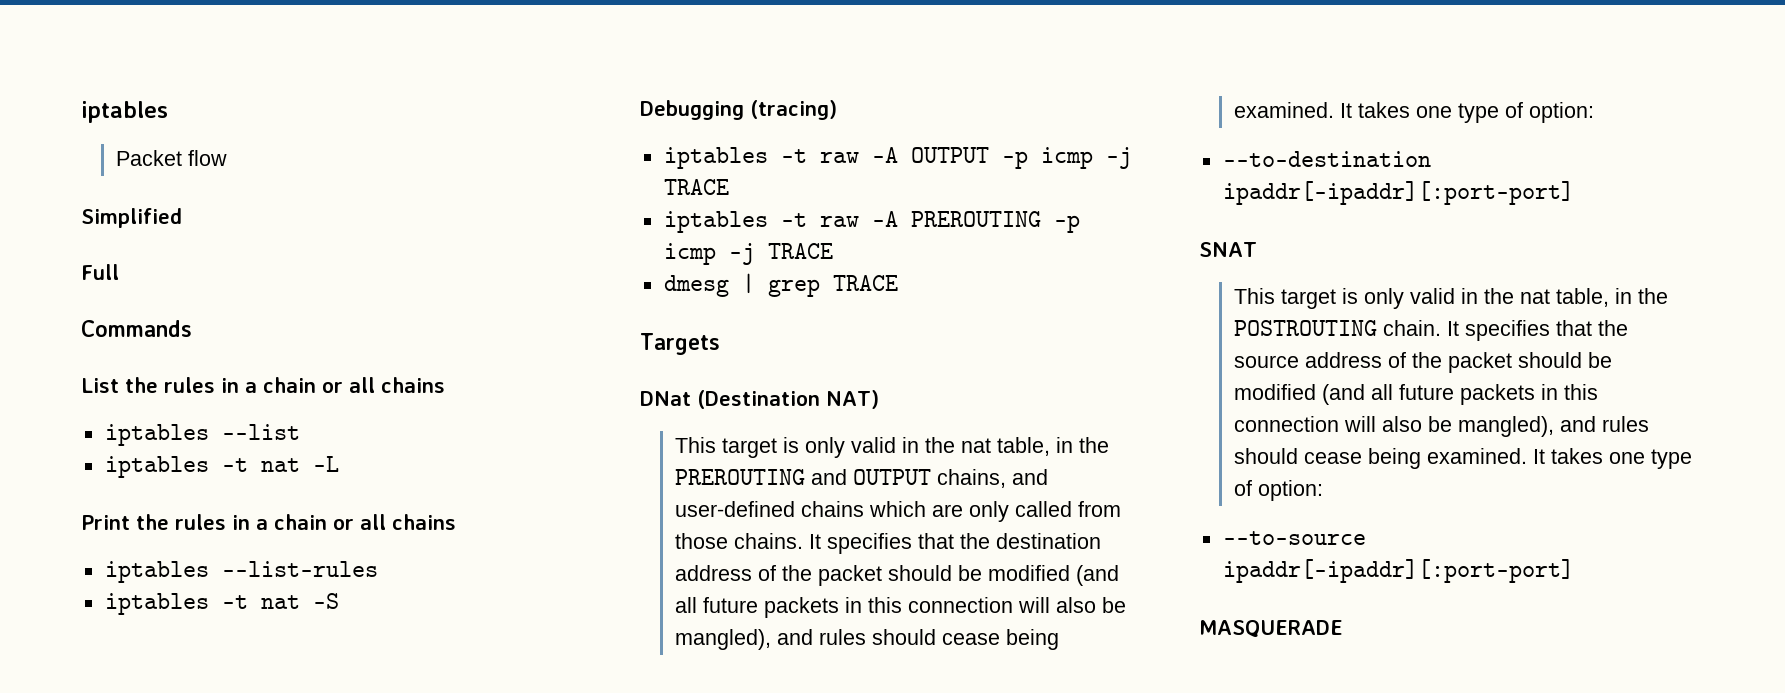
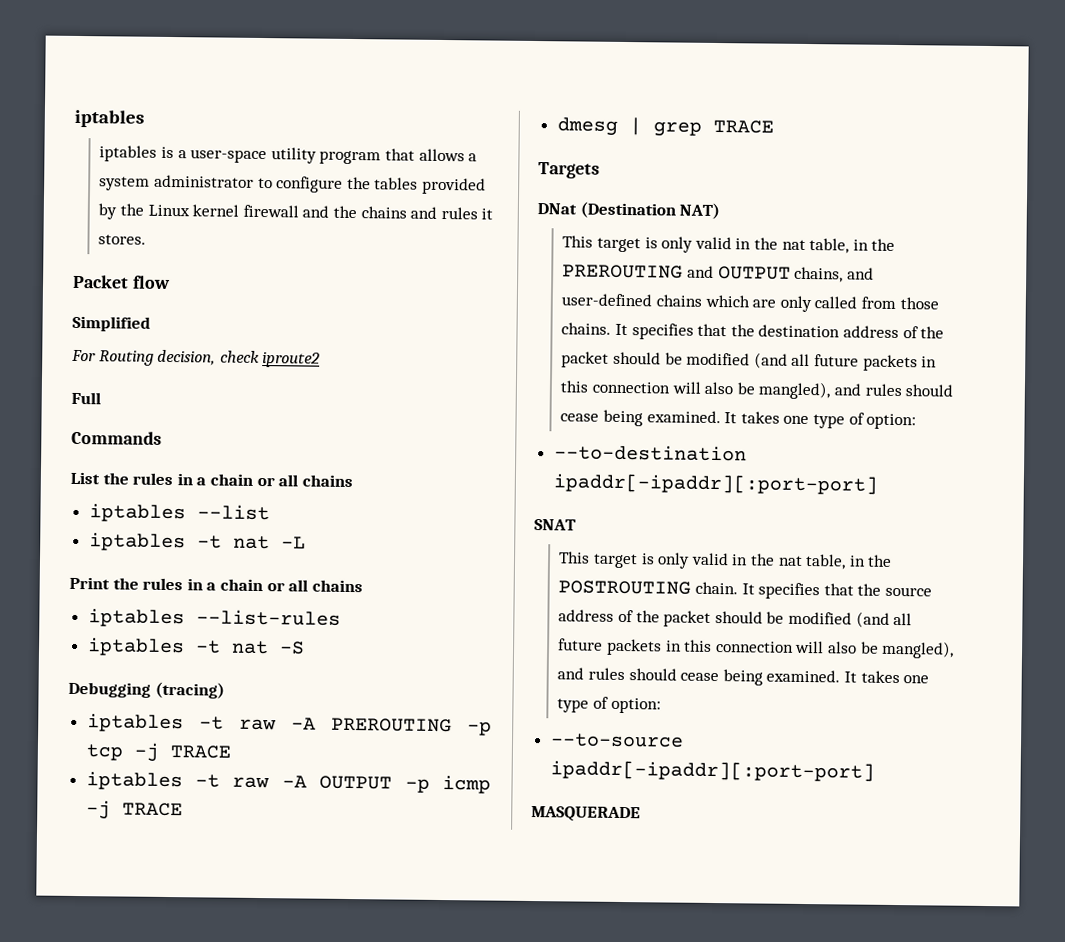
+ iptables is a user-space utility program that allows a system administrator to configure the tables provided by the Linux kernel firewall and the chains and rules it stores.
  Packet flow
  Simplified
+ For Routing decision, check iproute2
- iptables -t raw -A OUTPUT -p icmp -j TRACE
+ iptables -t raw -A PREROUTING -p tcp -j TRACE
- iptables -t raw -A PREROUTING -p icmp -j TRACE
+ iptables -t raw -A OUTPUT -p icmp -j TRACE

